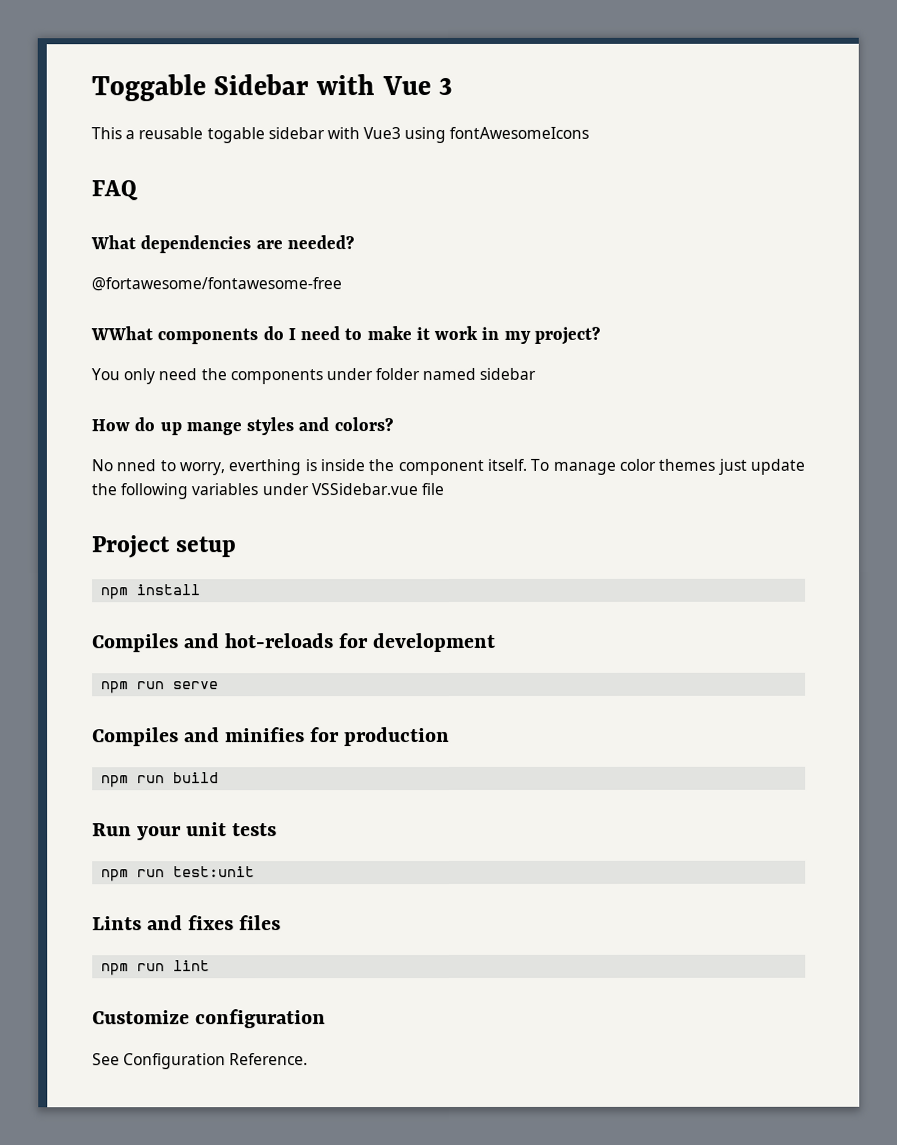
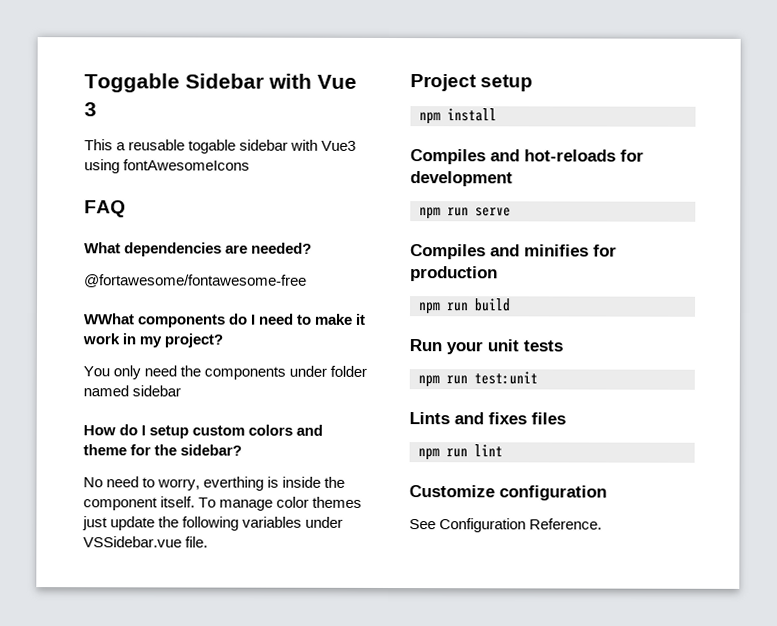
- How do up mange styles and colors?
+ How do I setup custom colors and theme for the sidebar?
- No nned to worry, everthing is inside the component itself.
+ No need to worry, everthing is inside the component itself.
- To manage color themes just update the following variables under VSSidebar.vue file
+ To manage color themes just update the following variables under VSSidebar.vue file.

